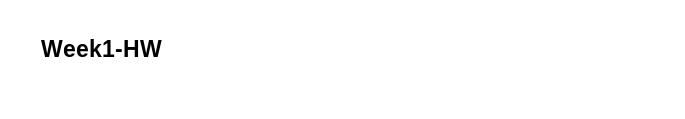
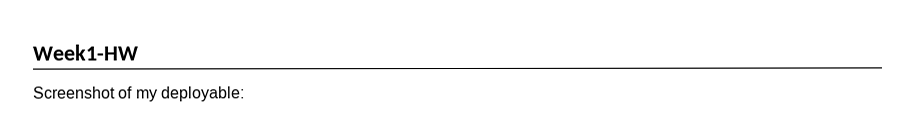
+ Screenshot of my deployable:

